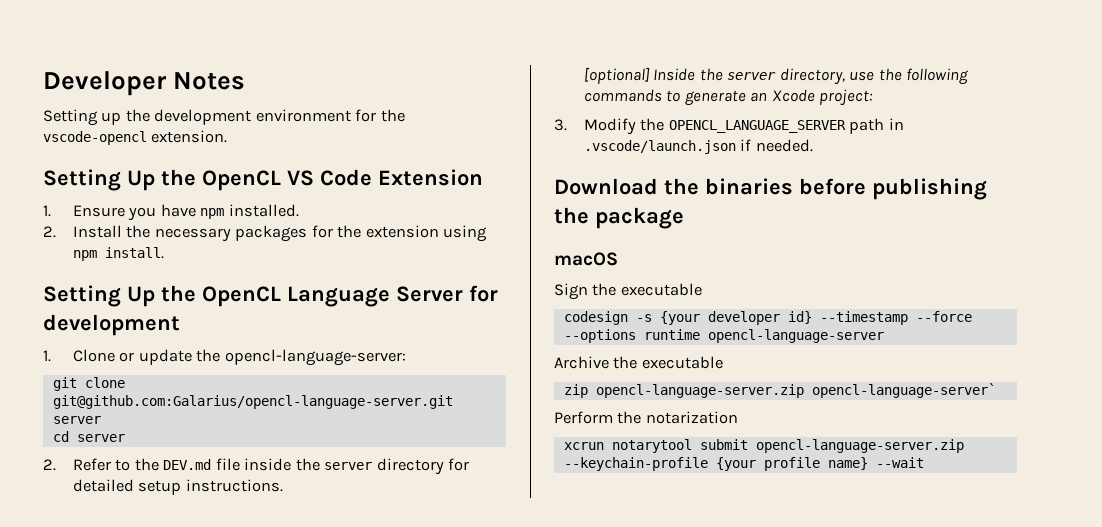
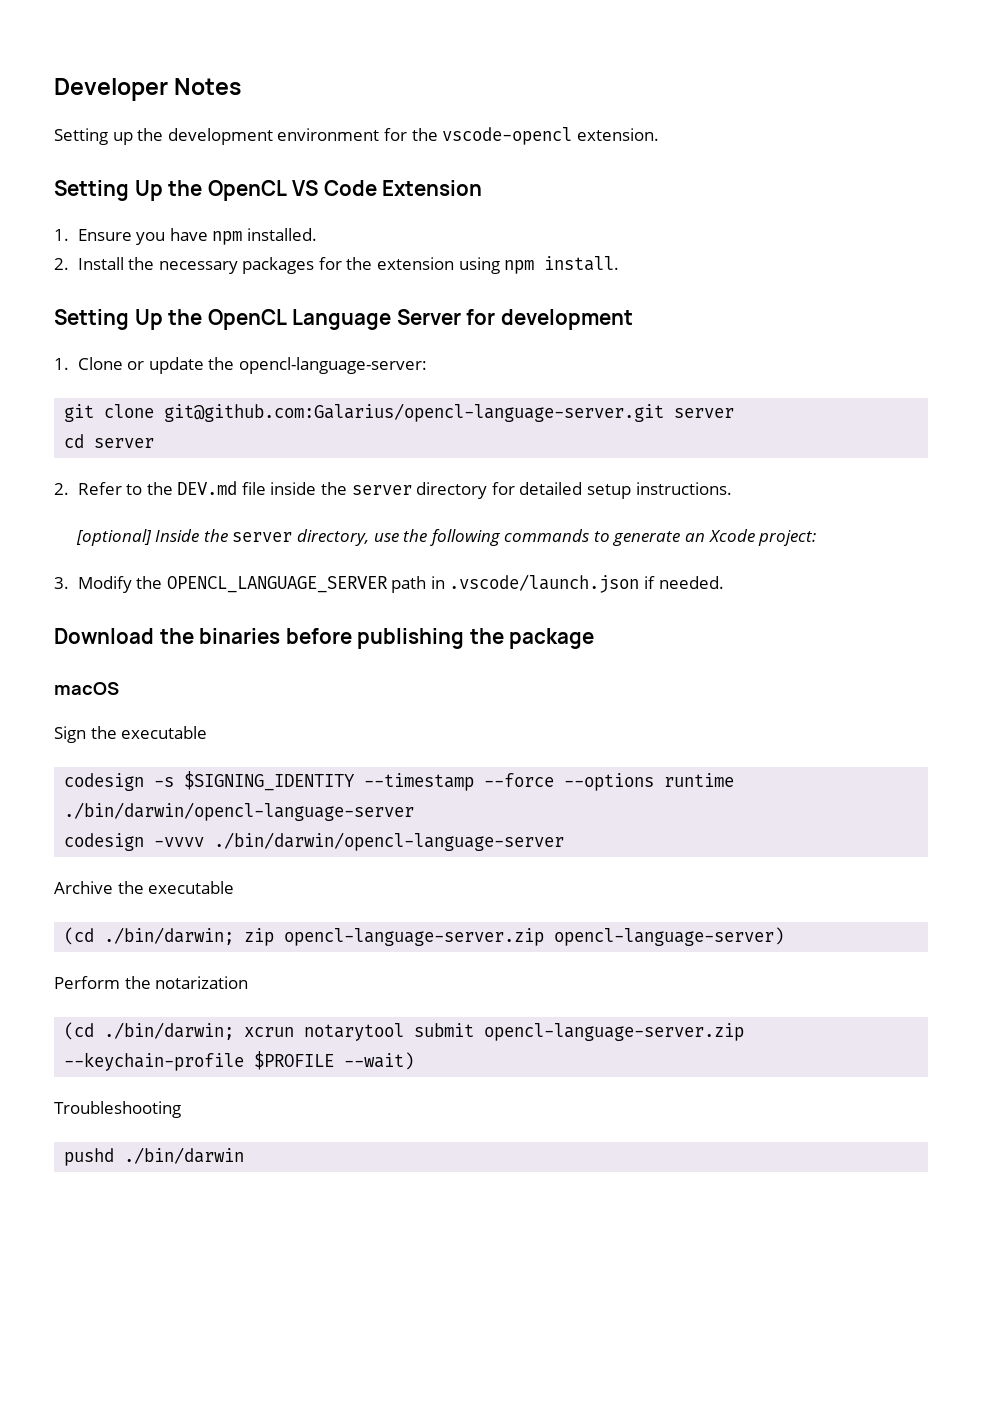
- codesign -s {your developer id} --timestamp --force --options runtime opencl-language-server
+ codesign -s $SIGNING_IDENTITY --timestamp --force --options runtime ./bin/darwin/opencl-language-server
+ codesign -vvvv ./bin/darwin/opencl-language-server
- zip opencl-language-server.zip opencl-language-server`
+ (cd ./bin/darwin; zip opencl-language-server.zip opencl-language-server)
- xcrun notarytool submit opencl-language-server.zip --keychain-profile {your profile name} --wait
+ (cd ./bin/darwin; xcrun notarytool submit opencl-language-server.zip --keychain-profile $PROFILE --wait)
+ Troubleshooting
+ pushd ./bin/darwin

